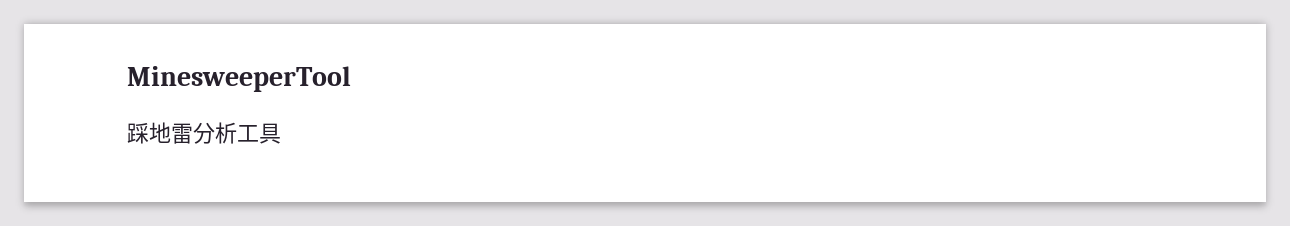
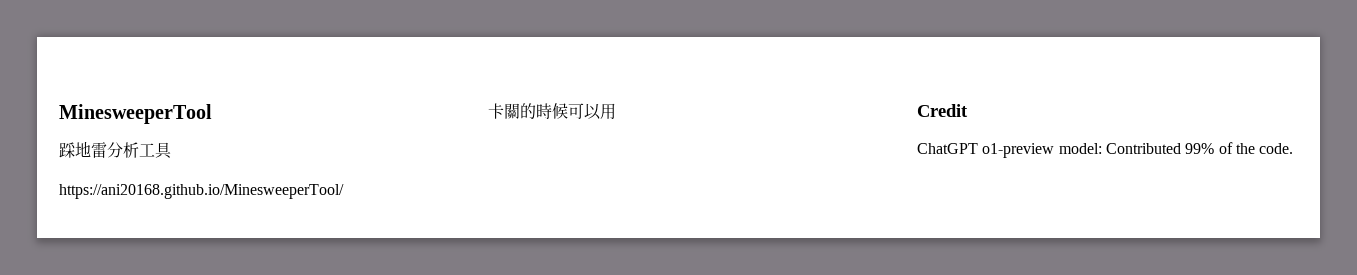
+ https://ani20168.github.io/MinesweeperTool/
+ 卡關的時候可以用
+ Credit
+ ChatGPT o1-preview model: Contributed 99% of the code.

